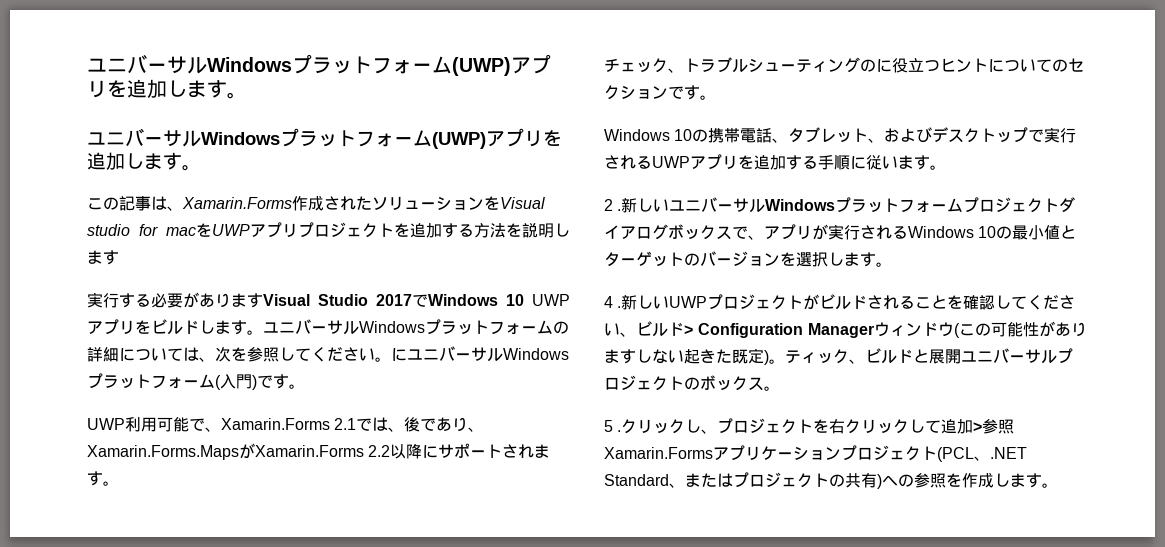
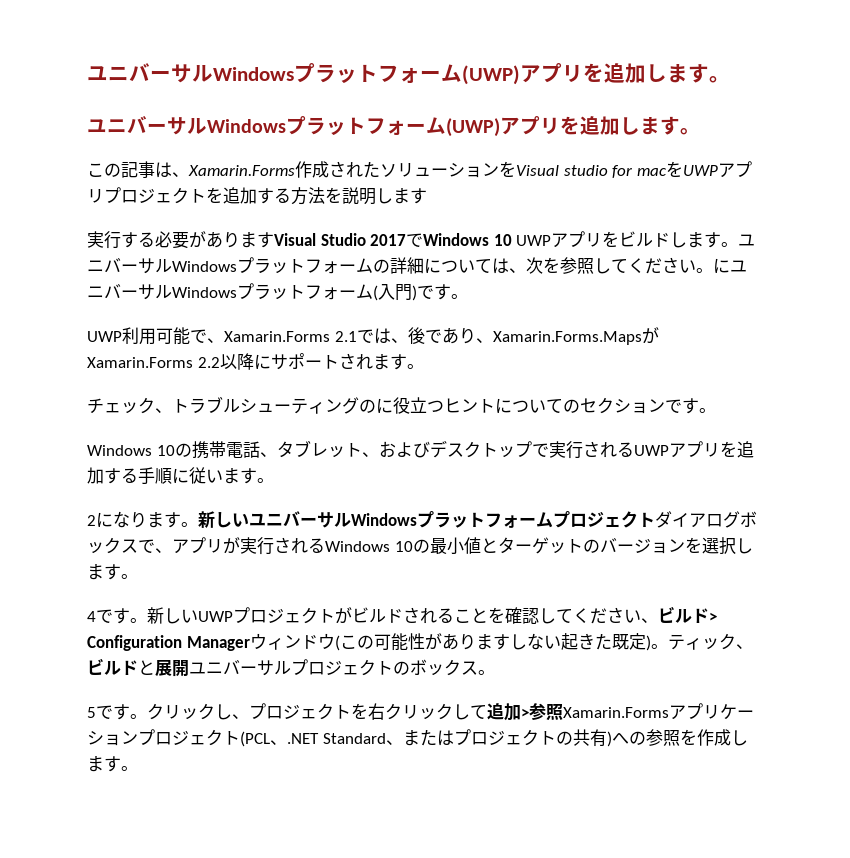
- 2 .
+ 2になります。
- 4 .
+ 4です。
- 5 .
+ 5です。

